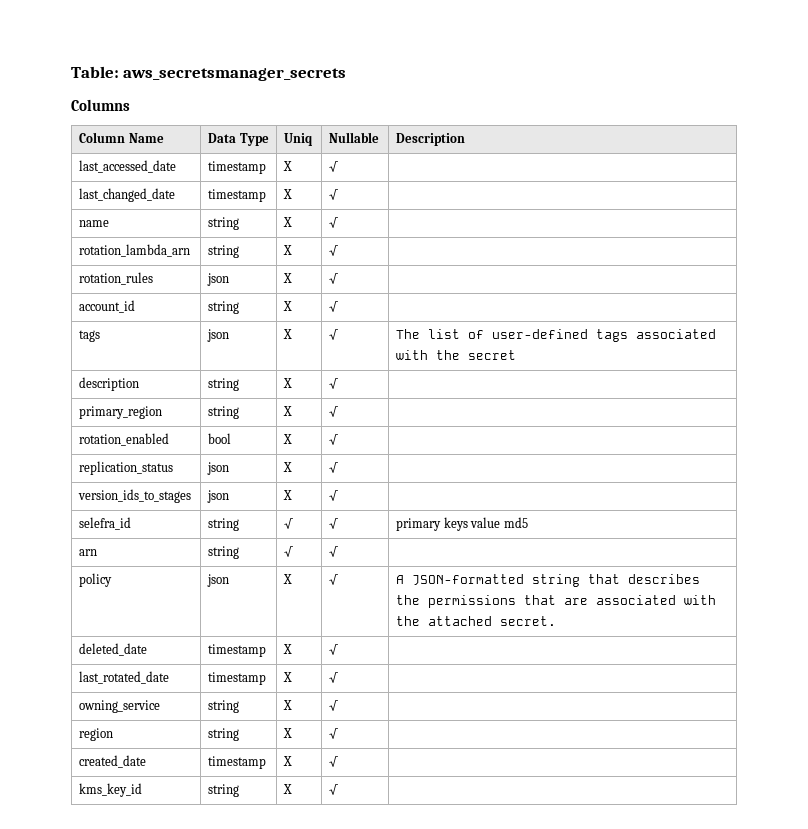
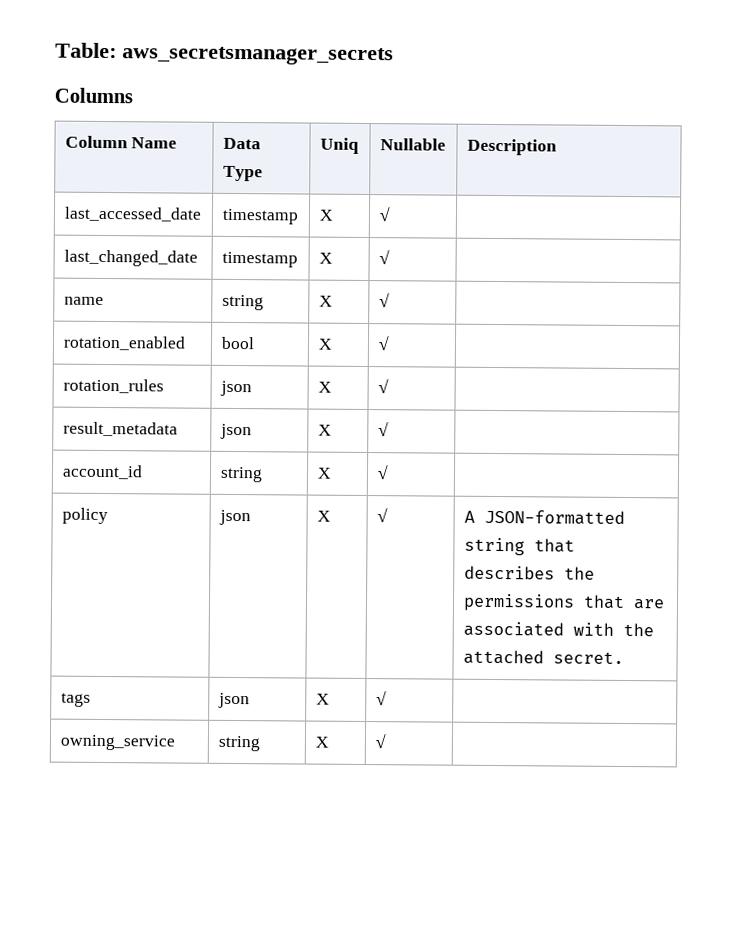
- rotation_lambda_arn | string | X | √ |
+ rotation_enabled | bool | X | √ |
+ result_metadata | json | X | √ |
  account_id | string | X | √ |
- tags | json | X | √ | The list of user-defined tags associated with the secret
- description | string | X | √ |
- primary_region | string | X | √ |
- rotation_enabled | bool | X | √ |
- replication_status | json | X | √ |
- version_ids_to_stages | json | X | √ |
- selefra_id | string | √ | √ | primary keys value md5
- arn | string | √ | √ |
- deleted_date | timestamp | X | √ |
- last_rotated_date | timestamp | X | √ |
+ tags | json | X | √ |
- region | string | X | √ |
- created_date | timestamp | X | √ |
- kms_key_id | string | X | √ |

